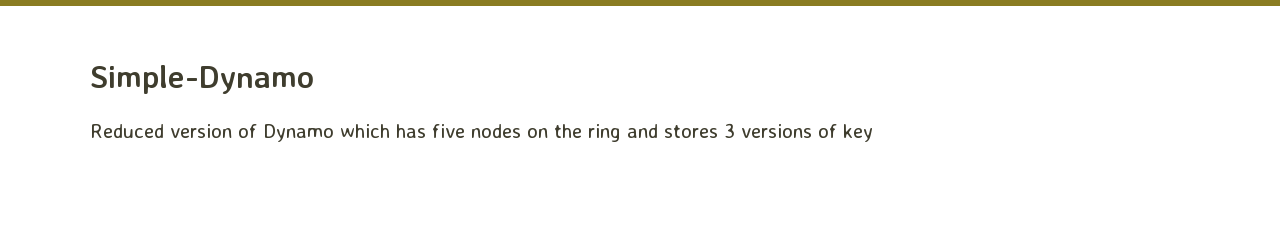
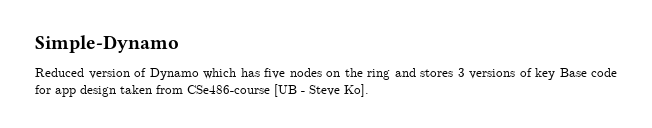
- Reduced version of Dynamo which has five nodes on the ring and stores 3 versions of key
+ Reduced version of Dynamo which has five nodes on the ring and stores 3 versions of key Base code for app design taken from CSe486-course [UB - Steve Ko].

